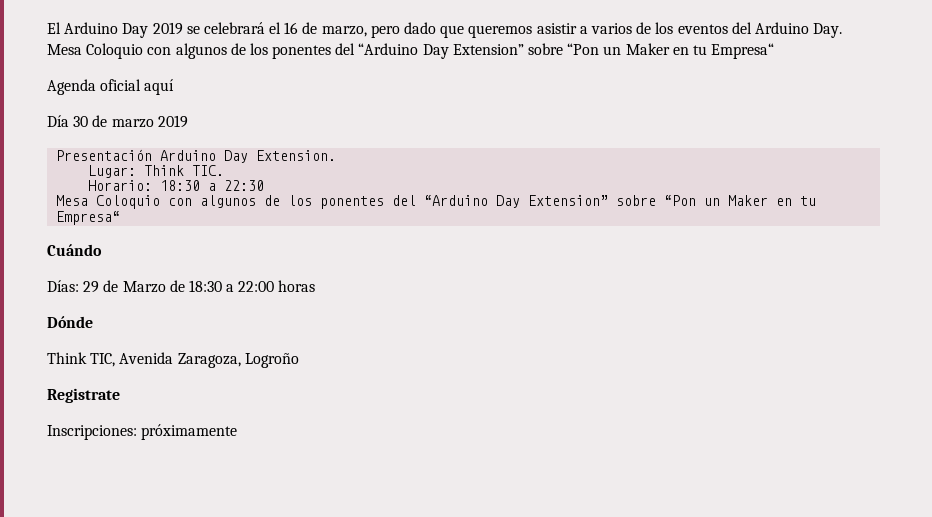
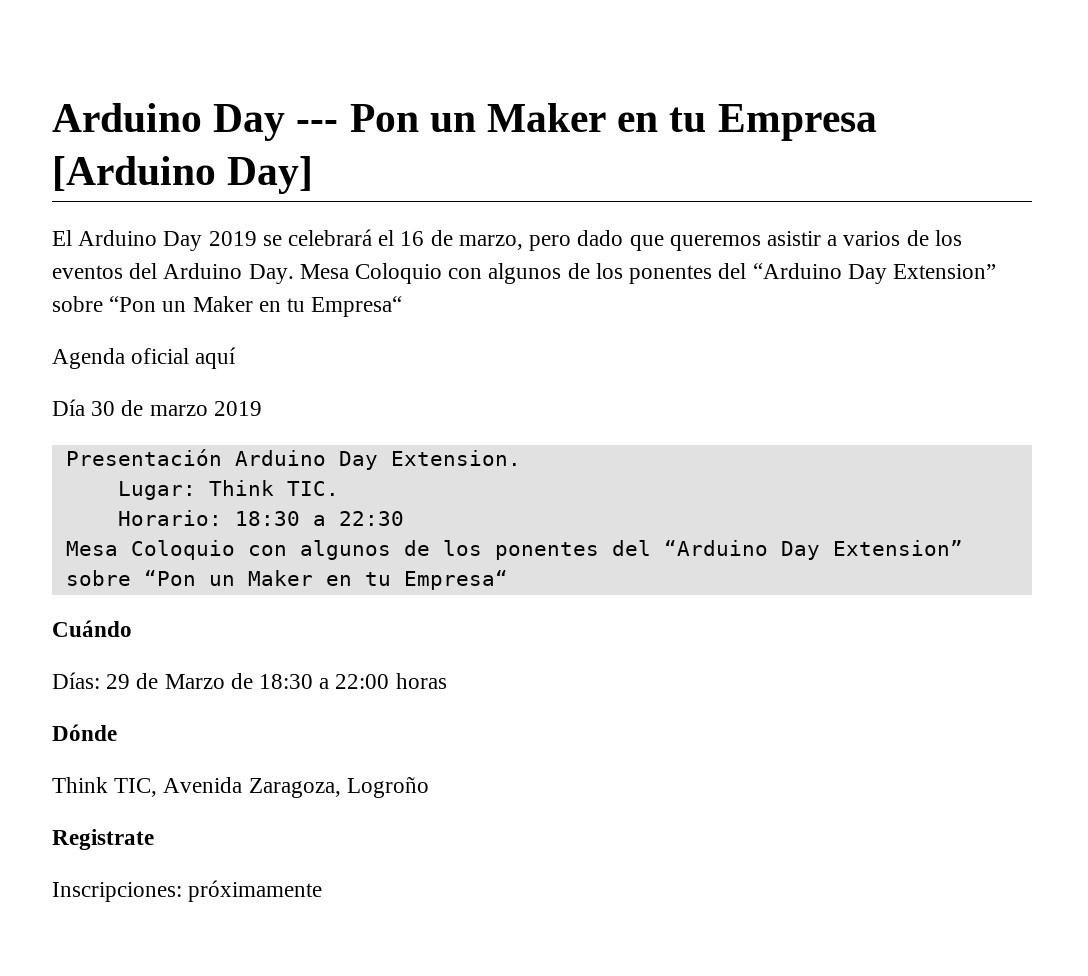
+ Arduino Day --- Pon un Maker en tu Empresa [Arduino Day]

